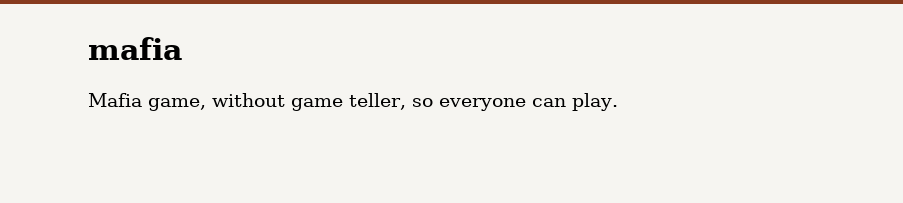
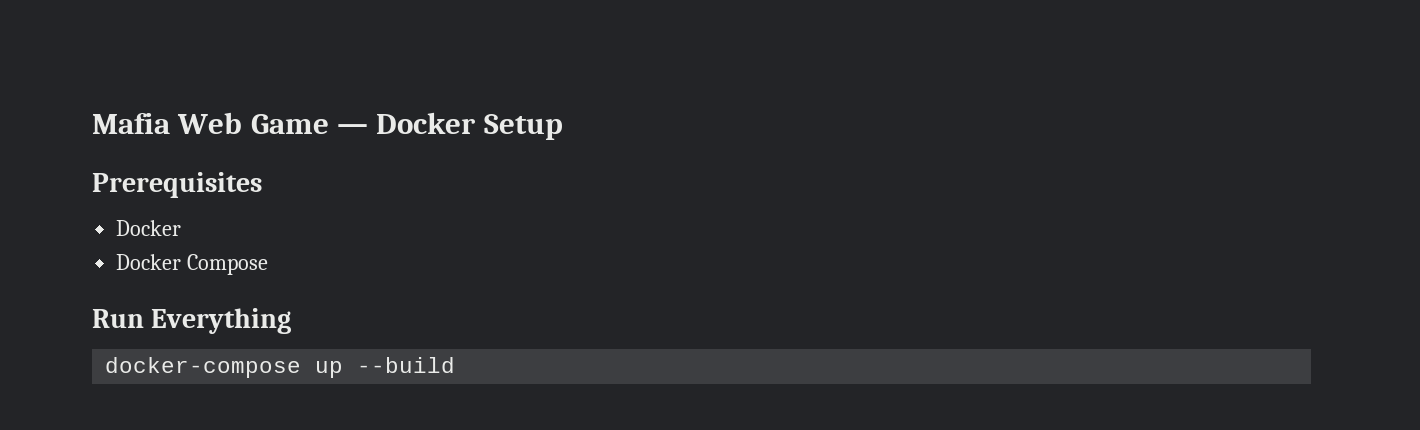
- mafia
- Mafia game, without game teller, so everyone can play.
+ Mafia Web Game — Docker Setup
+ Prerequisites
+ Docker
+ Docker Compose
+ Run Everything
+ docker-compose up --build

